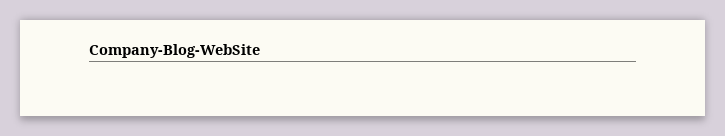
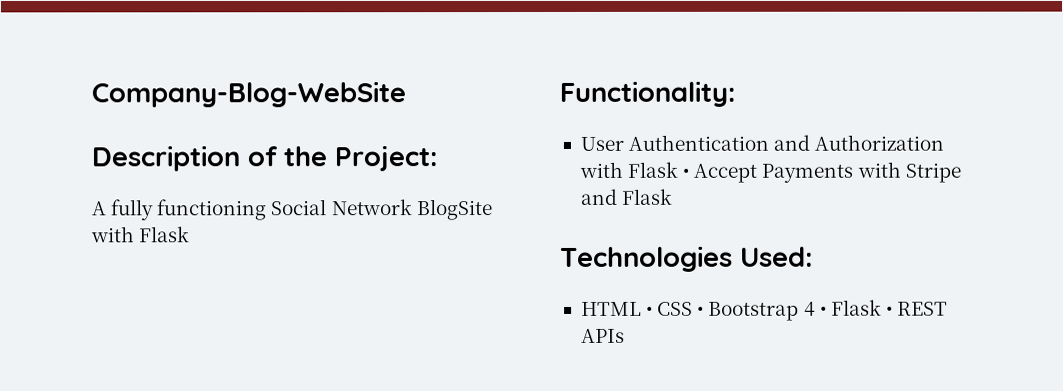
+ Description of the Project:
+ A fully functioning Social Network BlogSite with Flask
+ Functionality:
+ User Authentication and Authorization with Flask • Accept Payments with Stripe and Flask
+ Technologies Used:
+ HTML • CSS • Bootstrap 4 • Flask • REST APIs

